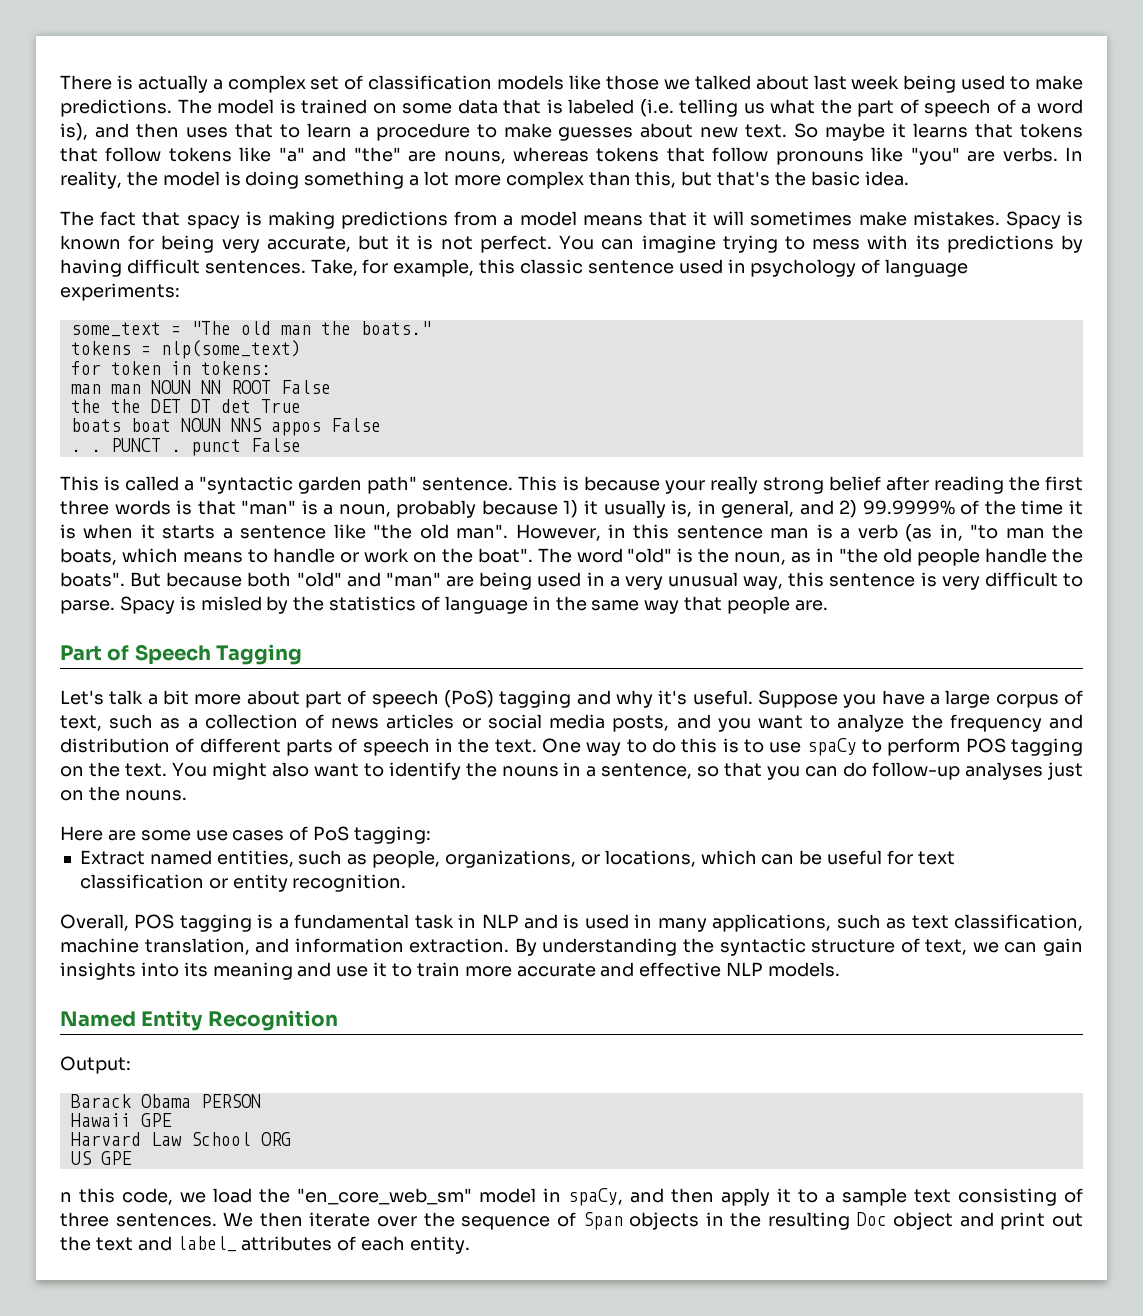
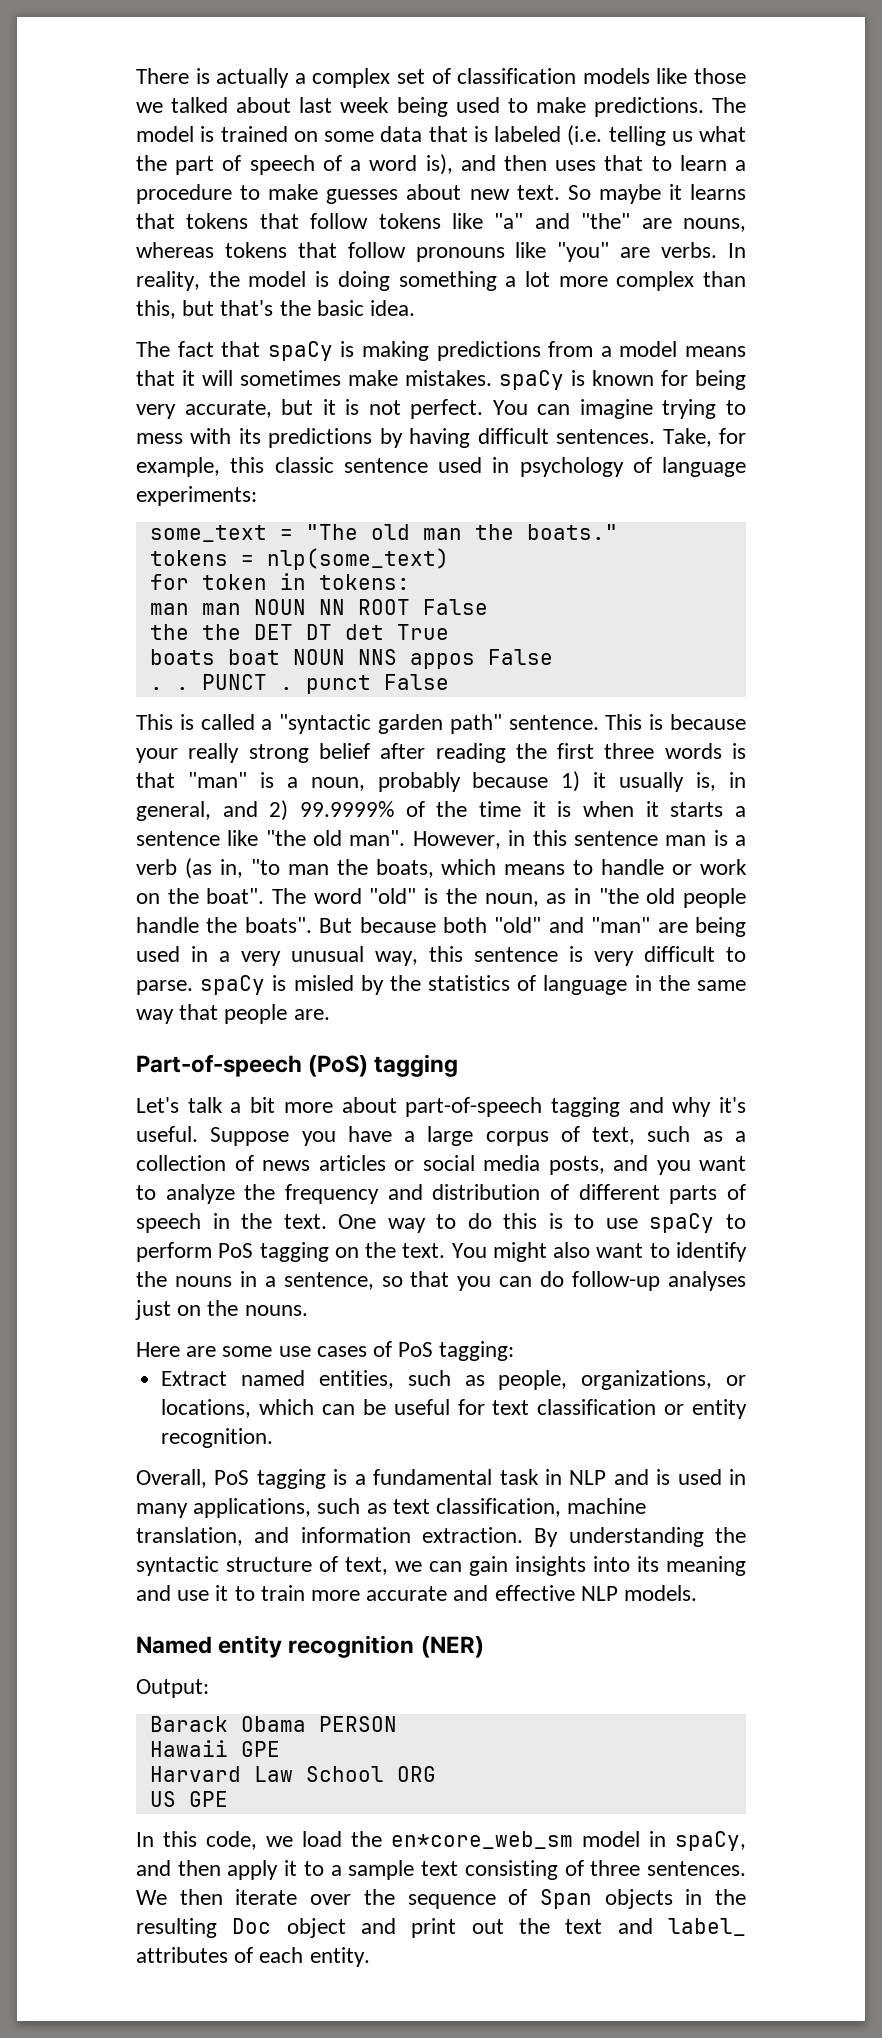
- The fact that spacy is making predictions from a model means that it will sometimes make mistakes. Spacy is known for being very accurate, but it is not perfect.
+ The fact that spaCy is making predictions from a model means that it will sometimes make mistakes. spaCy is known for being very accurate, but it is not perfect.
- But because both "old" and "man" are being used in a very unusual way, this sentence is very difficult to parse. Spacy is misled by the statistics of language in the same way that people are.
+ But because both "old" and "man" are being used in a very unusual way, this sentence is very difficult to parse. spaCy is misled by the statistics of language in the same way that people are.
- Part of Speech Tagging
+ Part-of-speech (PoS) tagging
- Let's talk a bit more about part of speech (PoS) tagging and why it's useful.
+ Let's talk a bit more about part-of-speech tagging and why it's useful.
- One way to do this is to use spaCy to perform POS tagging on the text.
+ One way to do this is to use spaCy to perform PoS tagging on the text.
- Overall, POS tagging is a fundamental task in NLP and is used in many applications, such as text classification, machine translation, and information extraction.
+ Overall, PoS tagging is a fundamental task in NLP and is used in many applications, such as text classification, machine translation, and information extraction.
- Named Entity Recognition
+ Named entity recognition (NER)
- n this code, we load the "en_core_web_sm" model in spaCy, and then apply it to a sample text consisting of three sentences.
+ In this code, we load the en*core_web_sm model in spaCy, and then apply it to a sample text consisting of three sentences.

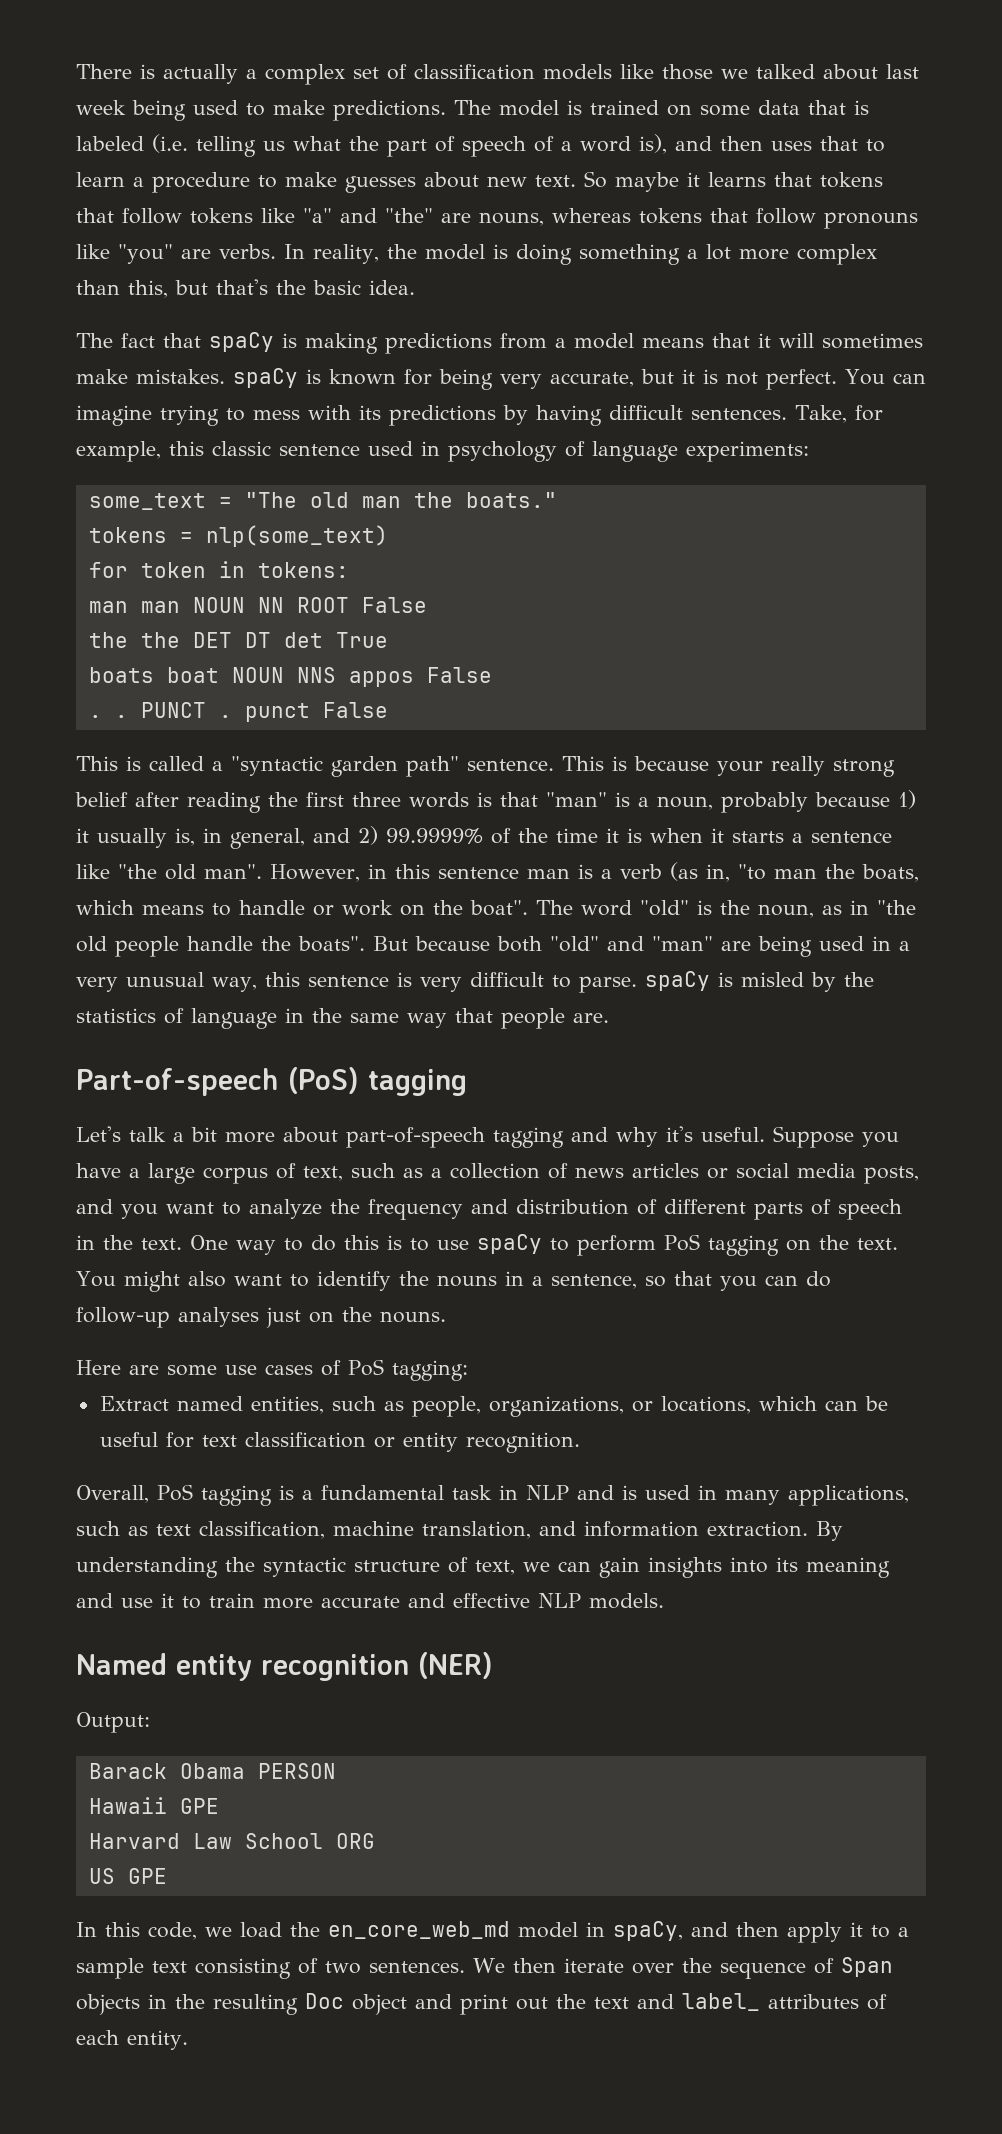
- In this code, we load the en*core_web_sm model in spaCy, and then apply it to a sample text consisting of three sentences.
+ In this code, we load the en_core_web_md model in spaCy, and then apply it to a sample text consisting of two sentences.

